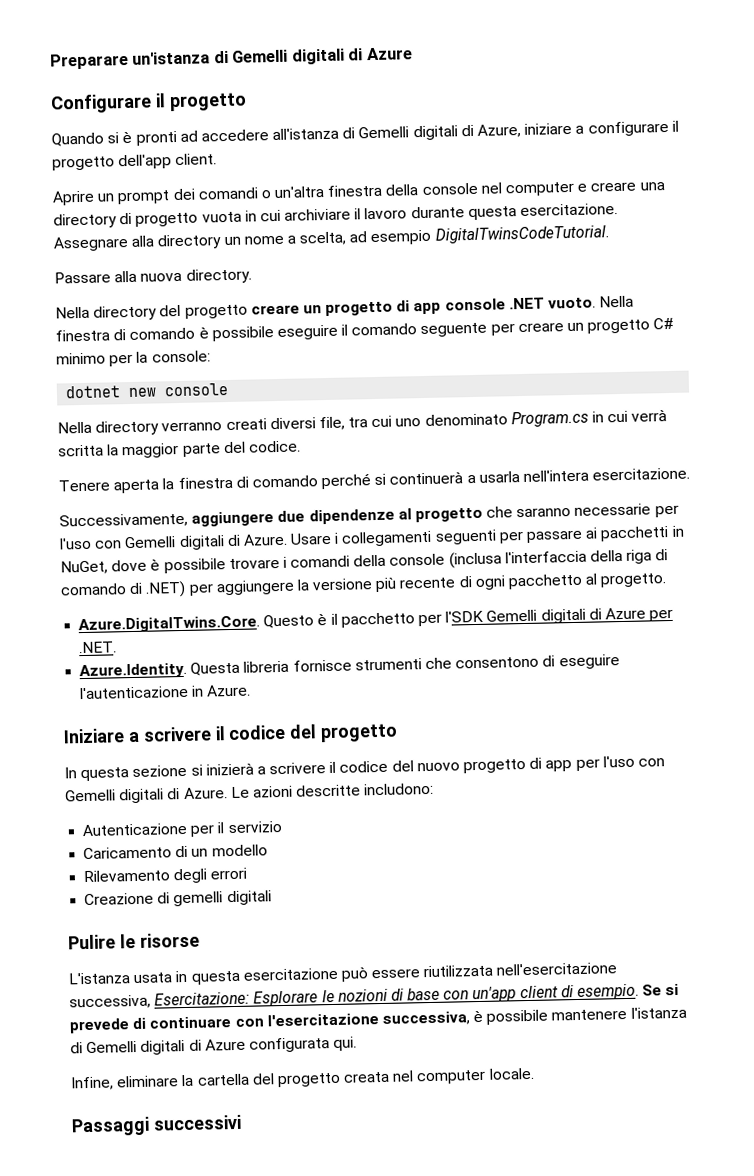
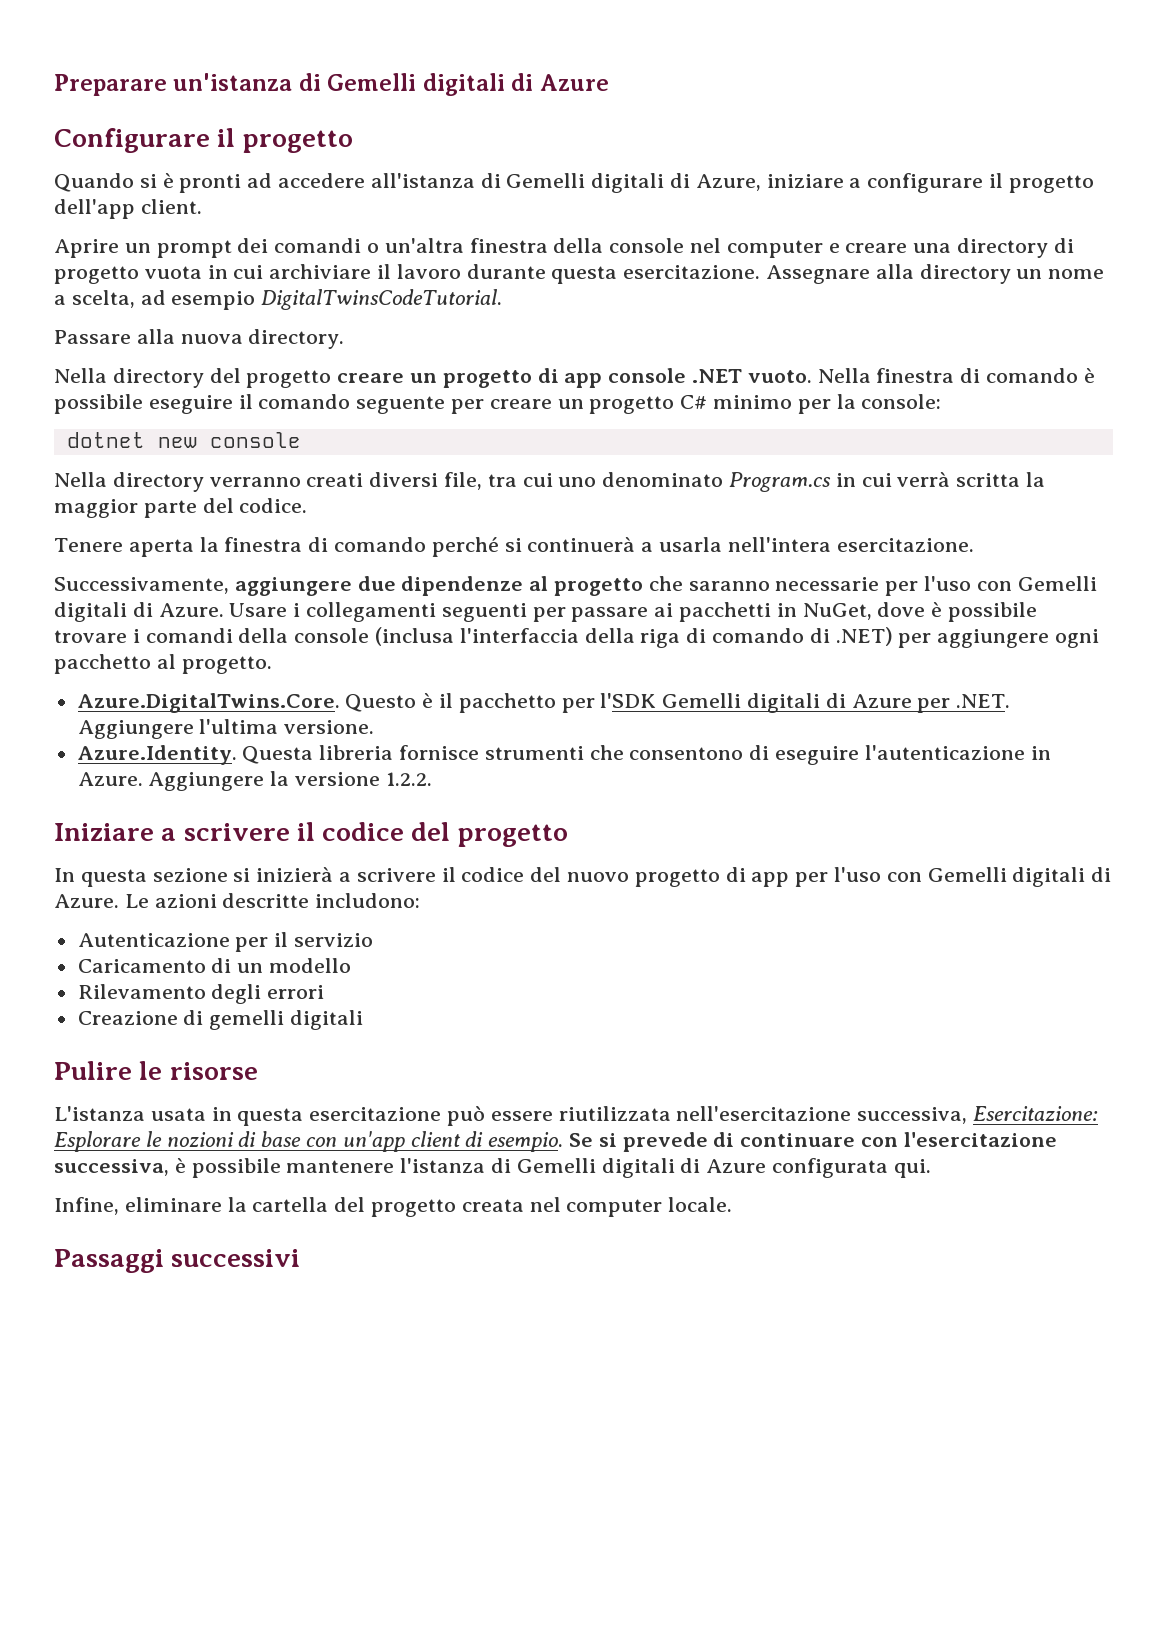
- Usare i collegamenti seguenti per passare ai pacchetti in NuGet, dove è possibile trovare i comandi della console (inclusa l'interfaccia della riga di comando di .NET) per aggiungere la versione più recente di ogni pacchetto al progetto.
+ Usare i collegamenti seguenti per passare ai pacchetti in NuGet, dove è possibile trovare i comandi della console (inclusa l'interfaccia della riga di comando di .NET) per aggiungere ogni pacchetto al progetto.
- Azure.DigitalTwins.Core. Questo è il pacchetto per l'SDK Gemelli digitali di Azure per .NET.
+ Azure.DigitalTwins.Core. Questo è il pacchetto per l'SDK Gemelli digitali di Azure per .NET. Aggiungere l'ultima versione.
+ Aggiungere la versione 1.2.2.

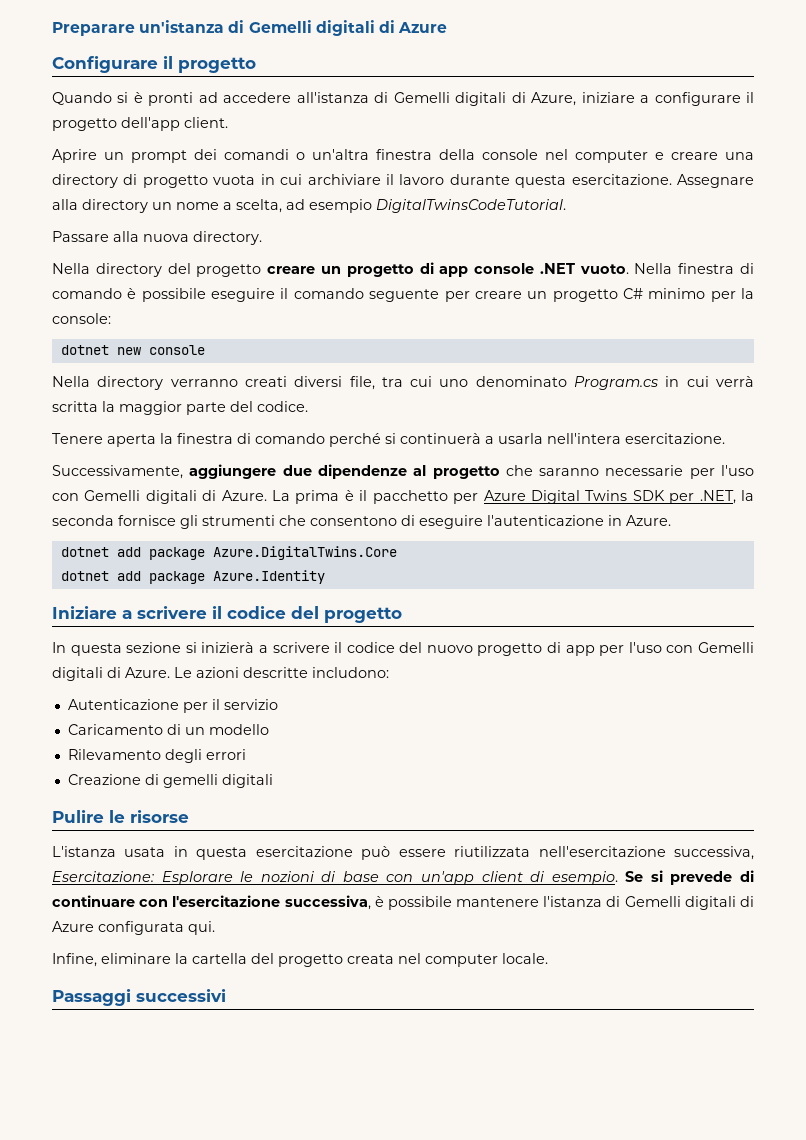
- Usare i collegamenti seguenti per passare ai pacchetti in NuGet, dove è possibile trovare i comandi della console (inclusa l'interfaccia della riga di comando di .NET) per aggiungere ogni pacchetto al progetto.
- Azure.DigitalTwins.Core. Questo è il pacchetto per l'SDK Gemelli digitali di Azure per .NET. Aggiungere l'ultima versione.
- Azure.Identity. Questa libreria fornisce strumenti che consentono di eseguire l'autenticazione in Azure. Aggiungere la versione 1.2.2.
+ La prima è il pacchetto per Azure Digital Twins SDK per .NET, la seconda fornisce gli strumenti che consentono di eseguire l'autenticazione in Azure.
+ dotnet add package Azure.DigitalTwins.Core
+ dotnet add package Azure.Identity

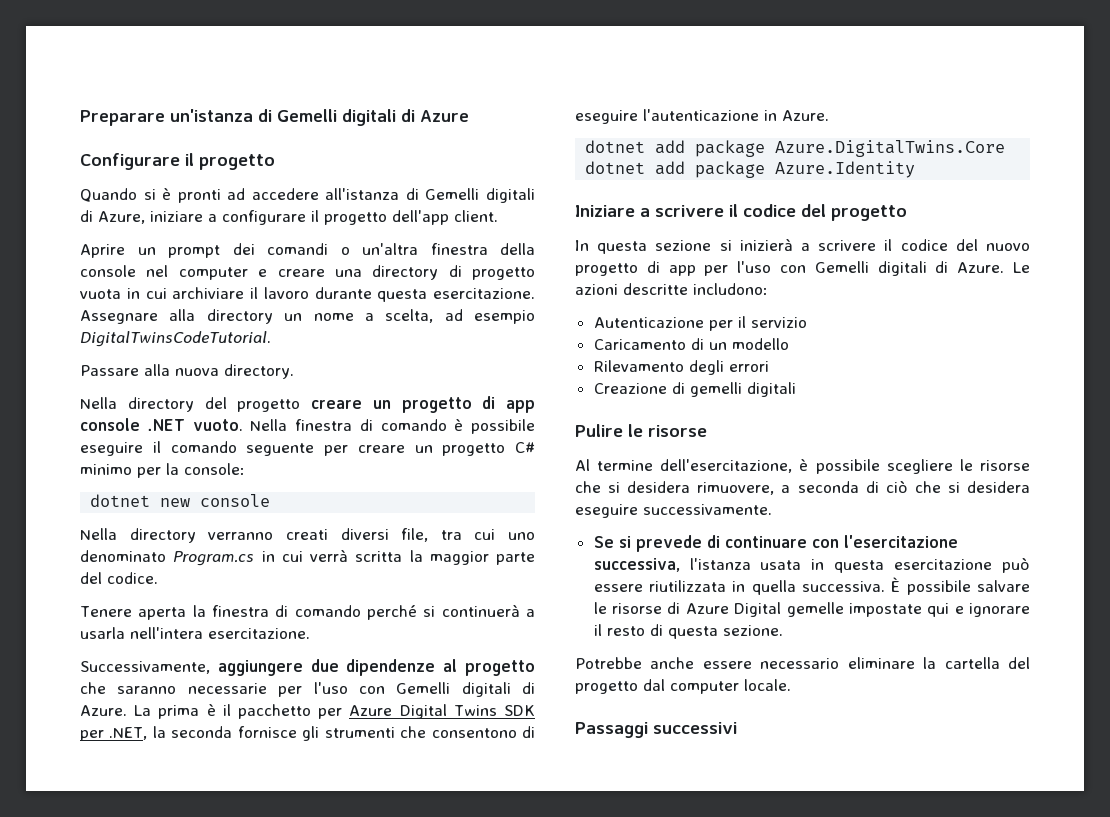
- L'istanza usata in questa esercitazione può essere riutilizzata nell'esercitazione successiva, Esercitazione: Esplorare le nozioni di base con un'app client di esempio. Se si prevede di continuare con l'esercitazione successiva, è possibile mantenere l'istanza di Gemelli digitali di Azure configurata qui.
- Infine, eliminare la cartella del progetto creata nel computer locale.
+ Al termine dell'esercitazione, è possibile scegliere le risorse che si desidera rimuovere, a seconda di ciò che si desidera eseguire successivamente.
+ Se si prevede di continuare con l'esercitazione successiva, l'istanza usata in questa esercitazione può essere riutilizzata in quella successiva. È possibile salvare le risorse di Azure Digital gemelle impostate qui e ignorare il resto di questa sezione.
+ Potrebbe anche essere necessario eliminare la cartella del progetto dal computer locale.

